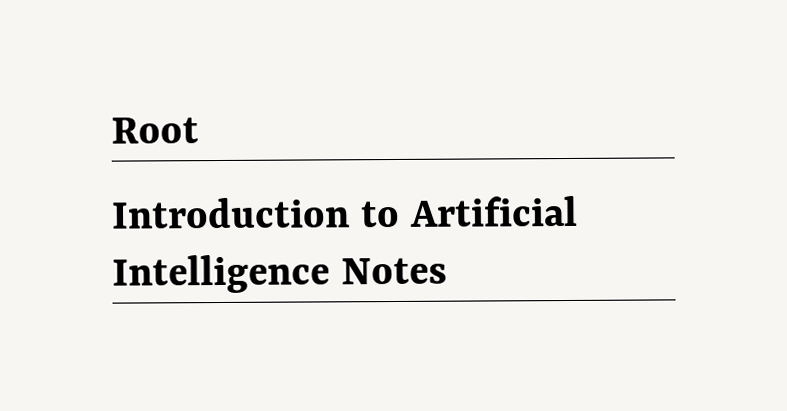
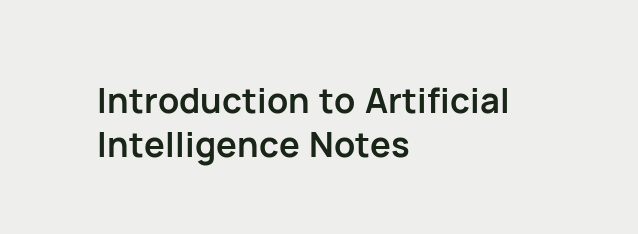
- Root

